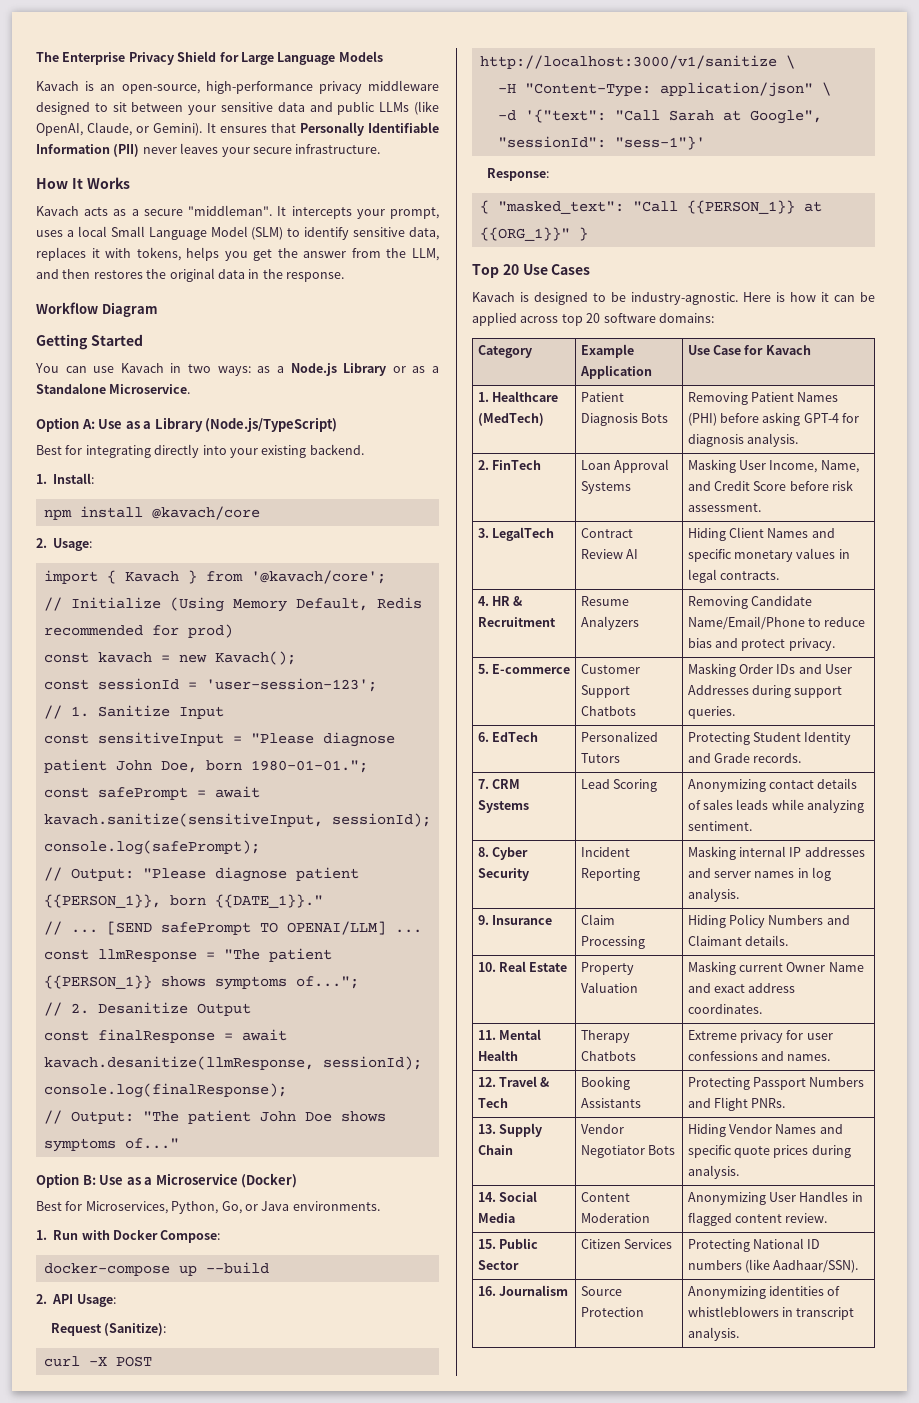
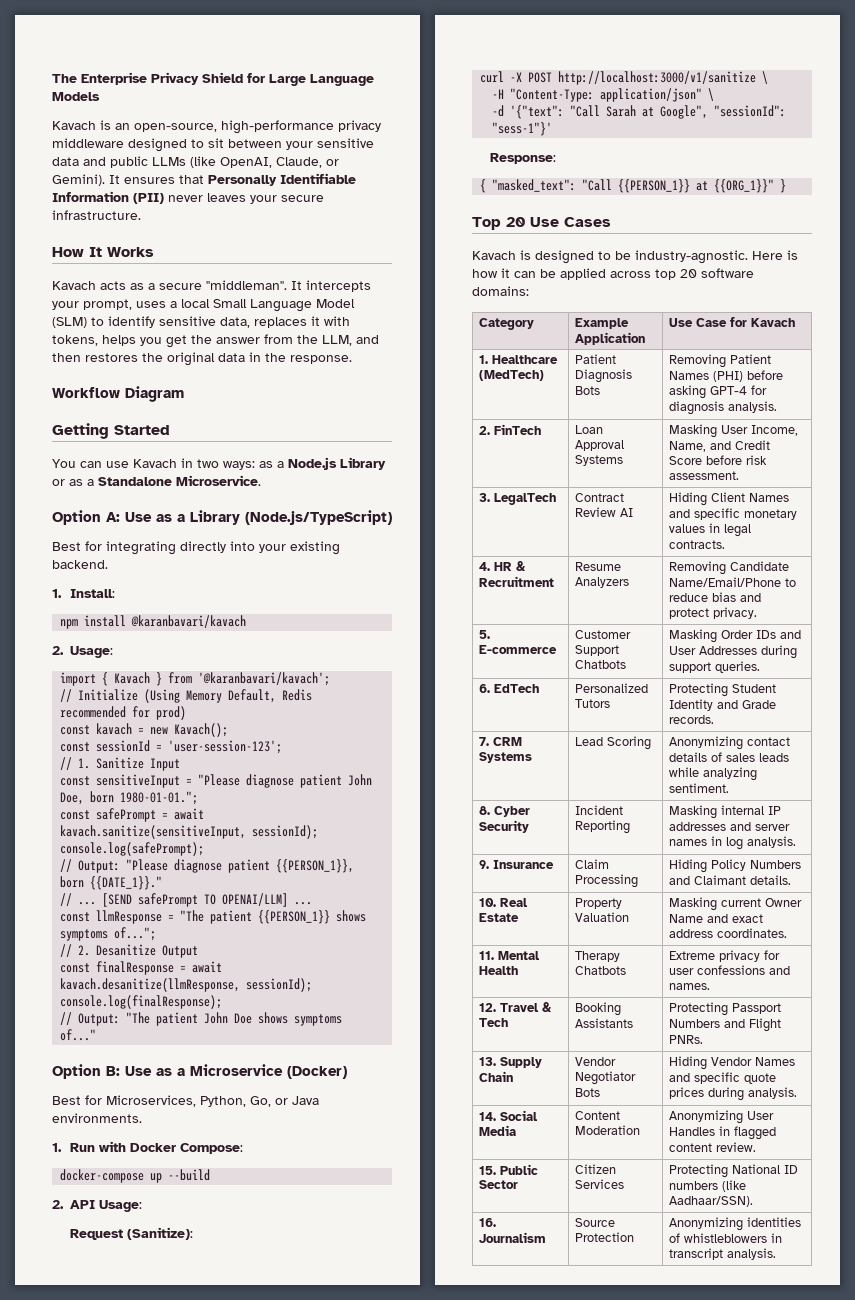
- npm install @kavach/core
+ npm install @karanbavari/kavach
- import { Kavach } from '@kavach/core';
+ import { Kavach } from '@karanbavari/kavach';

